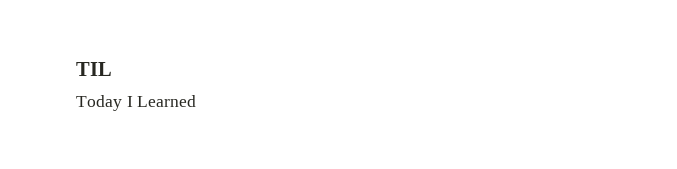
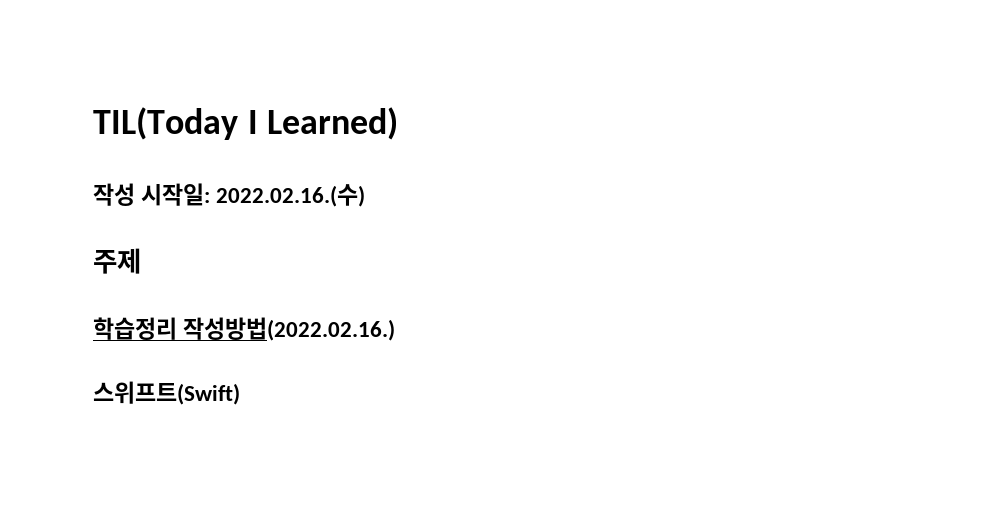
- TIL
- Today I Learned
+ TIL(Today I Learned)
+ 작성 시작일: 2022.02.16.(수)
+ 주제
+ 학습정리 작성방법(2022.02.16.)
+ 스위프트(Swift)

